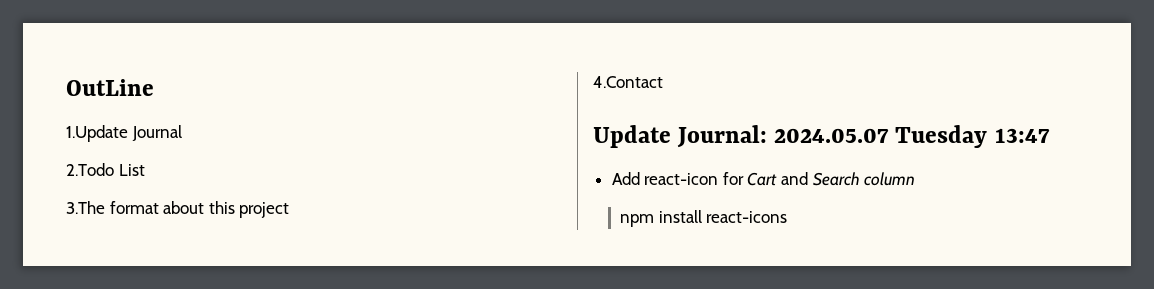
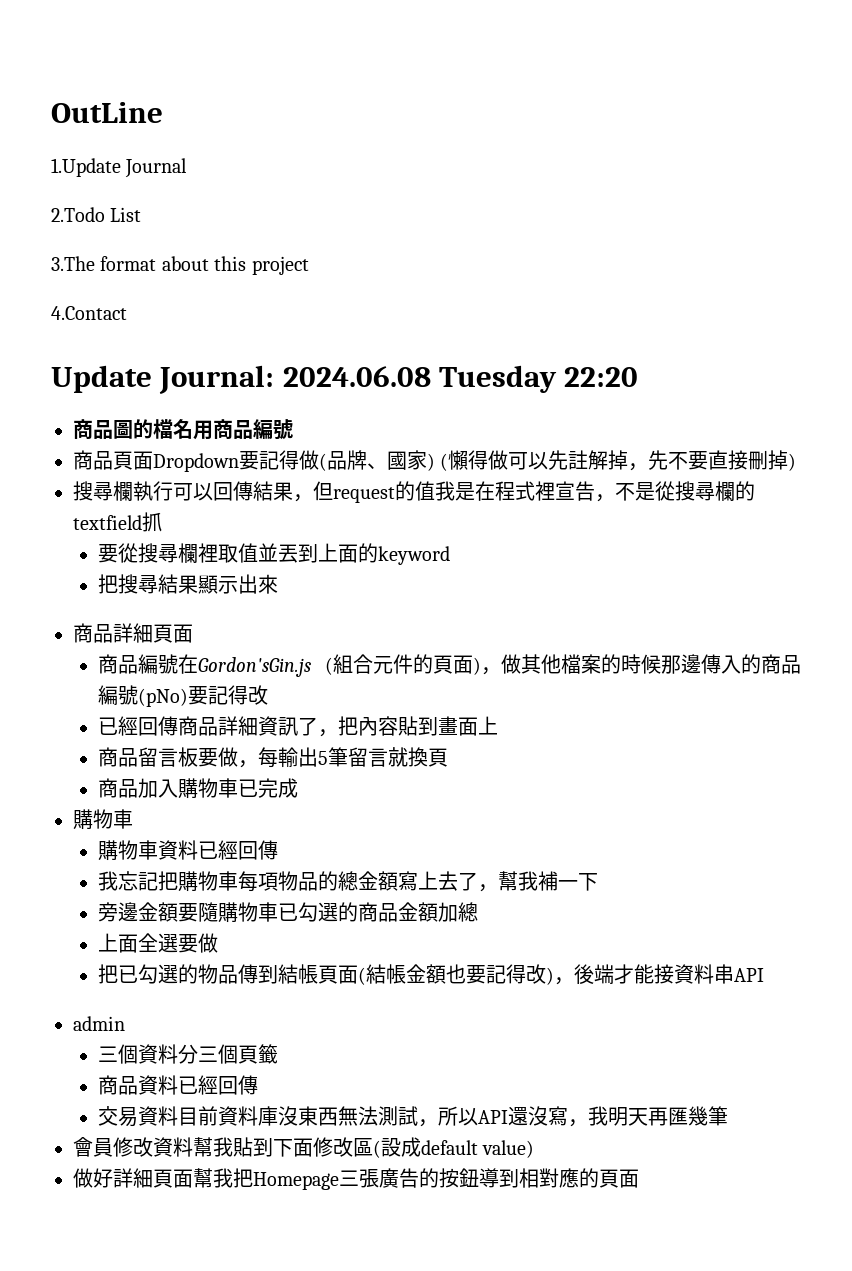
- Update Journal: 2024.05.07 Tuesday 13:47
- Add react-icon for Cart and Search column
- npm install react-icons
+ Update Journal: 2024.06.08 Tuesday 22:20
+ 商品圖的檔名用商品編號
+ 商品頁面Dropdown要記得做(品牌、國家) (懶得做可以先註解掉，先不要直接刪掉)
+ 搜尋欄執行可以回傳結果，但request的值我是在程式裡宣告，不是從搜尋欄的textfield抓
+ 要從搜尋欄裡取值並丟到上面的keyword
+ 把搜尋結果顯示出來
+ 商品詳細頁面
+ 商品編號在Gordon'sGin.js (組合元件的頁面)，做其他檔案的時候那邊傳入的商品編號(pNo)要記得改
+ 已經回傳商品詳細資訊了，把內容貼到畫面上
+ 商品留言板要做，每輸出5筆留言就換頁
+ 商品加入購物車已完成
+ 購物車
+ 購物車資料已經回傳
+ 我忘記把購物車每項物品的總金額寫上去了，幫我補一下
+ 旁邊金額要隨購物車已勾選的商品金額加總
+ 上面全選要做
+ 把已勾選的物品傳到結帳頁面(結帳金額也要記得改)，後端才能接資料串API
+ admin
+ 三個資料分三個頁籤
+ 商品資料已經回傳
+ 交易資料目前資料庫沒東西無法測試，所以API還沒寫，我明天再匯幾筆
+ 會員修改資料幫我貼到下面修改區(設成default value)
+ 做好詳細頁面幫我把Homepage三張廣告的按鈕導到相對應的頁面

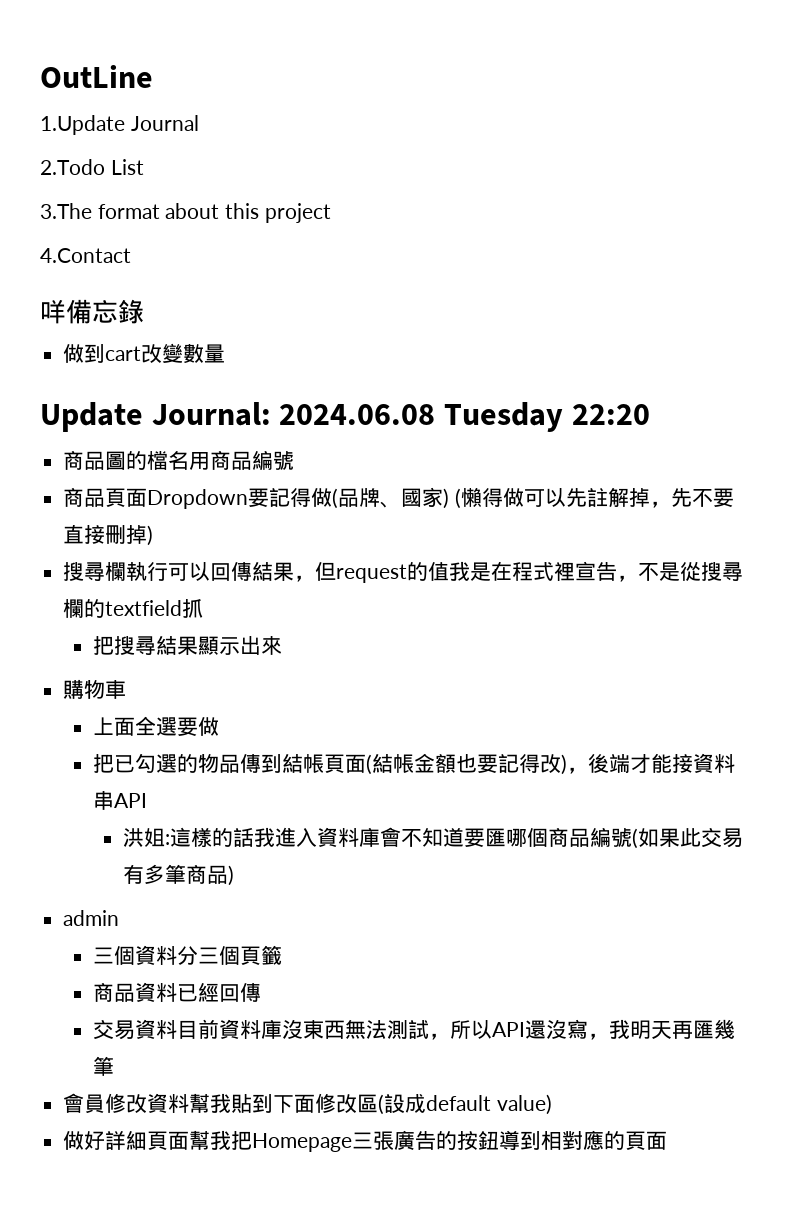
+ 咩備忘錄
+ 做到cart改變數量
- 要從搜尋欄裡取值並丟到上面的keyword
- 商品詳細頁面
- 商品編號在Gordon'sGin.js (組合元件的頁面)，做其他檔案的時候那邊傳入的商品編號(pNo)要記得改
- 已經回傳商品詳細資訊了，把內容貼到畫面上
- 商品留言板要做，每輸出5筆留言就換頁
- 商品加入購物車已完成
  購物車
- 購物車資料已經回傳
- 我忘記把購物車每項物品的總金額寫上去了，幫我補一下
- 旁邊金額要隨購物車已勾選的商品金額加總
+ 洪姐:這樣的話我進入資料庫會不知道要匯哪個商品編號(如果此交易有多筆商品)

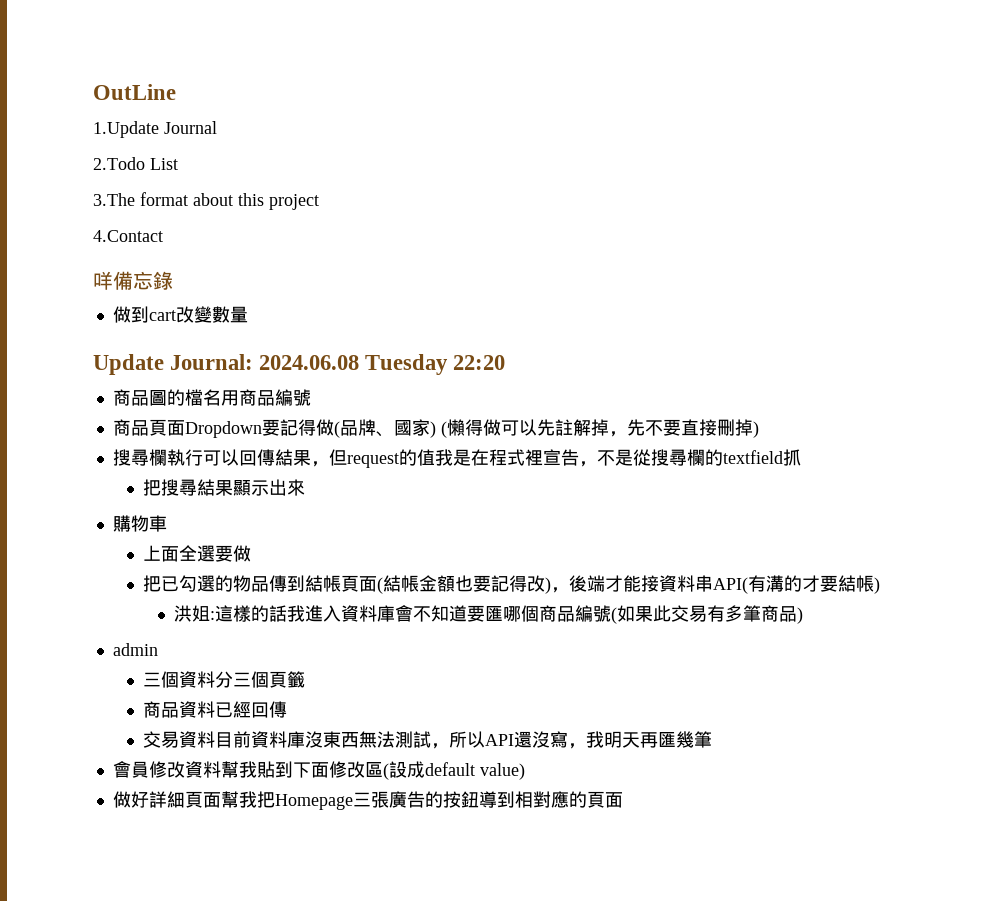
- 把已勾選的物品傳到結帳頁面(結帳金額也要記得改)，後端才能接資料串API
+ 把已勾選的物品傳到結帳頁面(結帳金額也要記得改)，後端才能接資料串API(有溝的才要結帳)

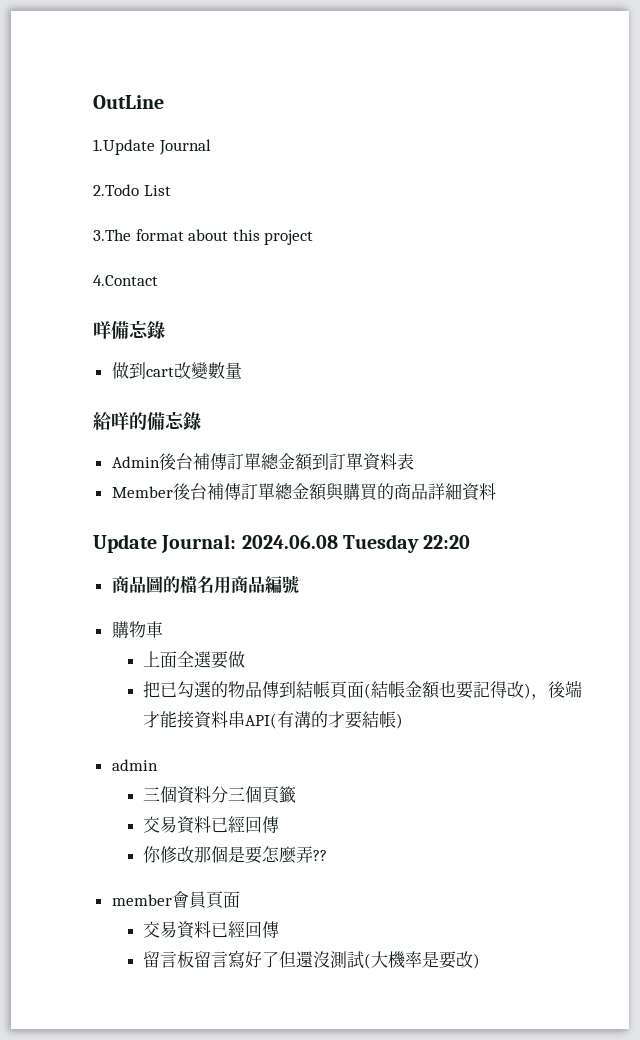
+ 給咩的備忘錄
+ Admin後台補傳訂單總金額到訂單資料表
+ Member後台補傳訂單總金額與購買的商品詳細資料
- 商品頁面Dropdown要記得做(品牌、國家) (懶得做可以先註解掉，先不要直接刪掉)
- 搜尋欄執行可以回傳結果，但request的值我是在程式裡宣告，不是從搜尋欄的textfield抓
- 把搜尋結果顯示出來
- 洪姐:這樣的話我進入資料庫會不知道要匯哪個商品編號(如果此交易有多筆商品)
  三個資料分三個頁籤
- 商品資料已經回傳
- 交易資料目前資料庫沒東西無法測試，所以API還沒寫，我明天再匯幾筆
- 會員修改資料幫我貼到下面修改區(設成default value)
- 做好詳細頁面幫我把Homepage三張廣告的按鈕導到相對應的頁面
+ 交易資料已經回傳
+ 你修改那個是要怎麼弄??
+ member會員頁面
+ 交易資料已經回傳
+ 留言板留言寫好了但還沒測試(大機率是要改)

